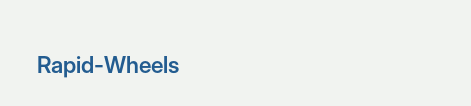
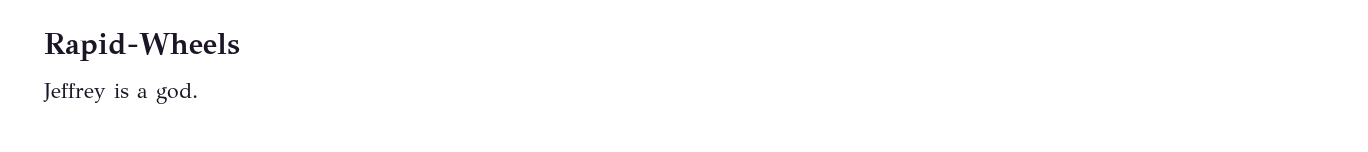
+ Jeffrey is a god.

